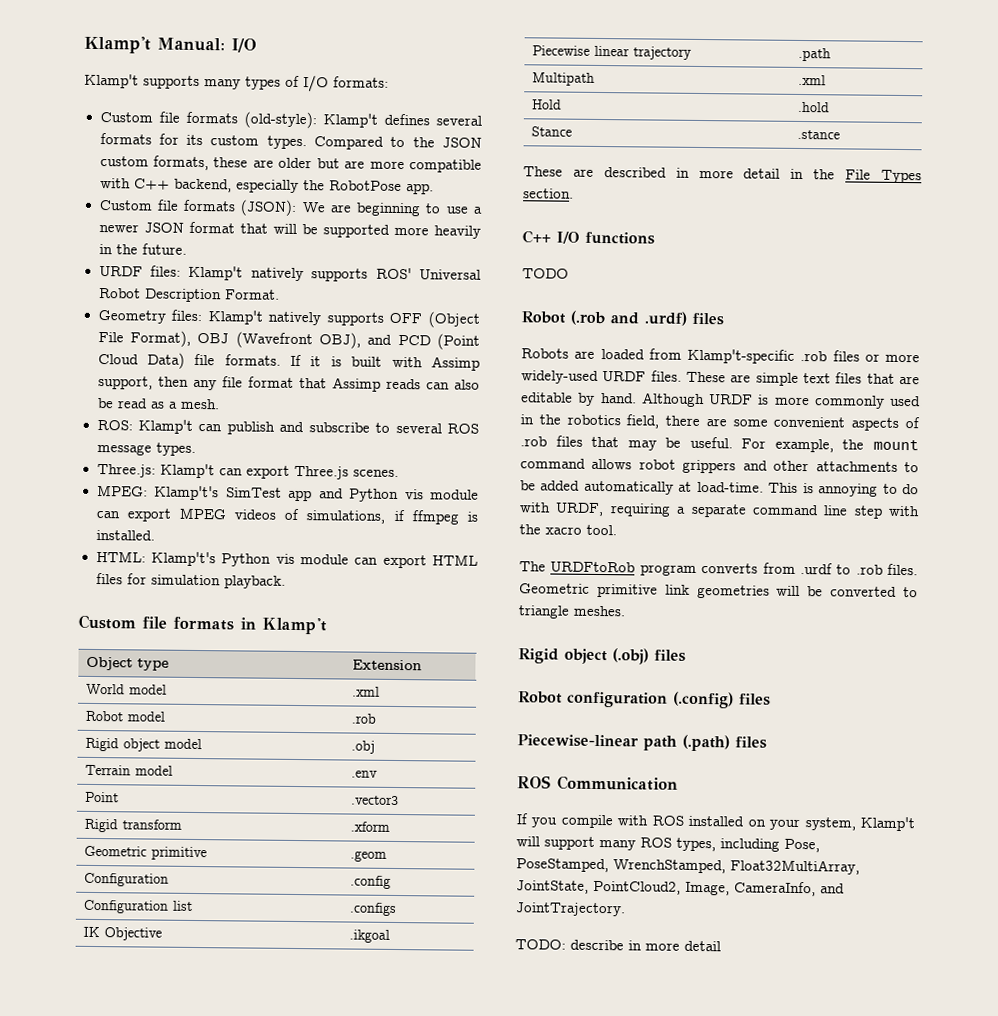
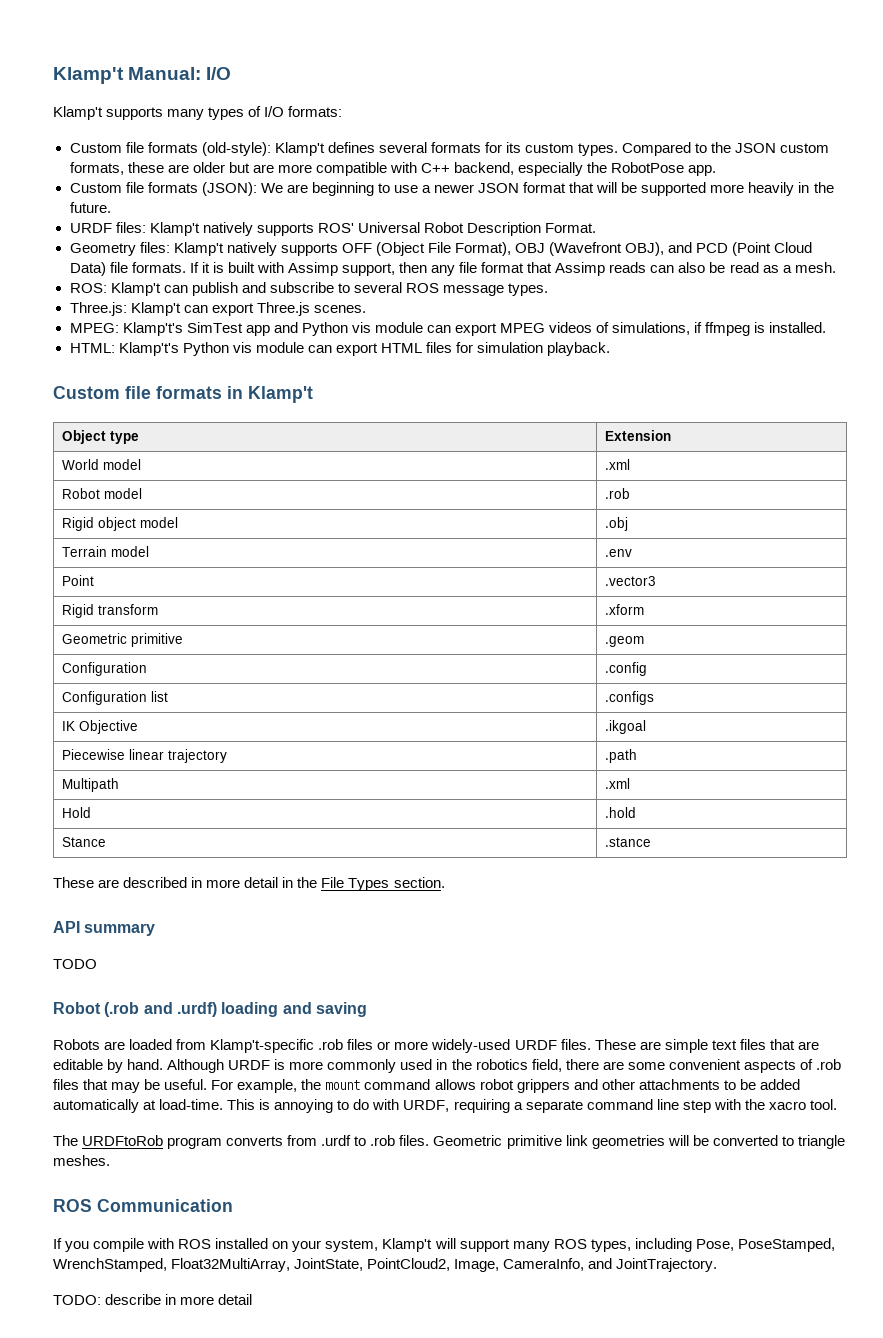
- C++ I/O functions
+ API summary
- Robot (.rob and .urdf) files
+ Robot (.rob and .urdf) loading and saving
- Rigid object (.obj) files
- Robot configuration (.config) files
- Piecewise-linear path (.path) files

